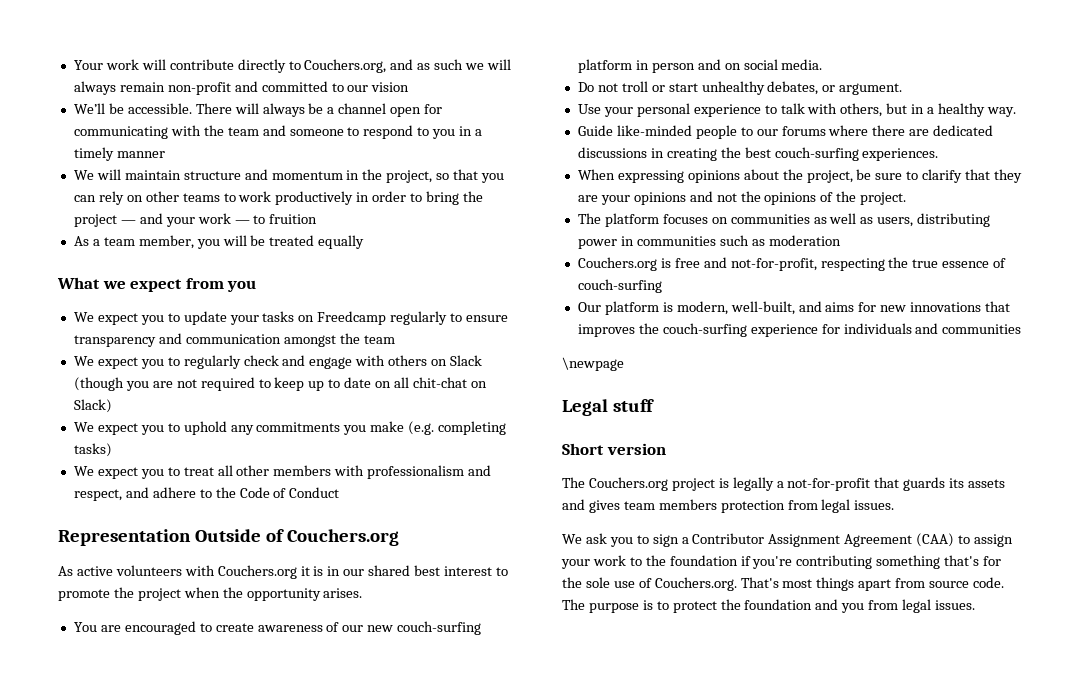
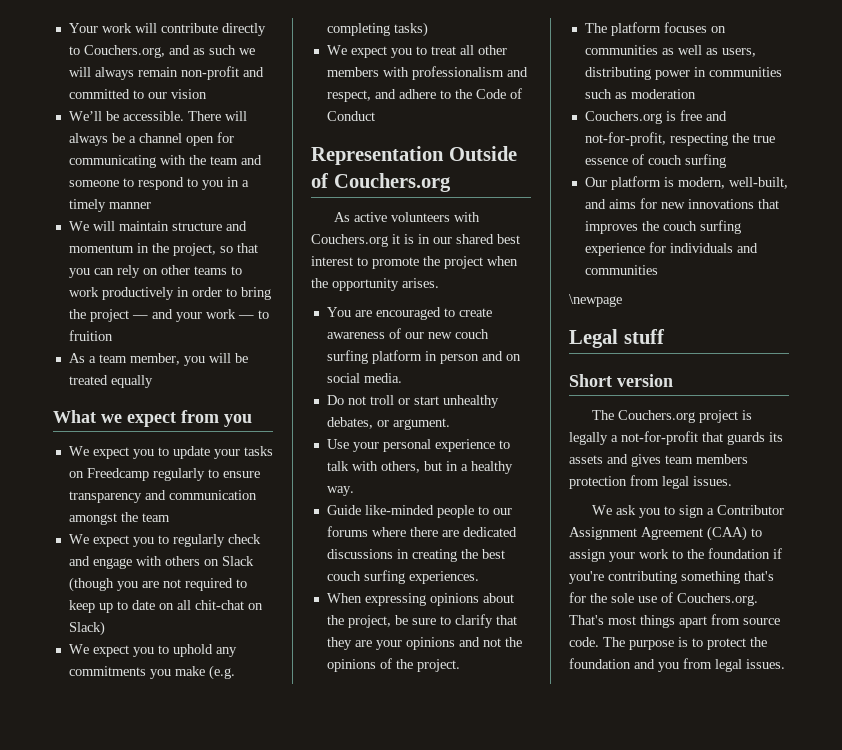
- You are encouraged to create awareness of our new couch-surfing platform in person and on social media.
+ You are encouraged to create awareness of our new couch surfing platform in person and on social media.
- Guide like-minded people to our forums where there are dedicated discussions in creating the best couch-surfing experiences.
+ Guide like-minded people to our forums where there are dedicated discussions in creating the best couch surfing experiences.
- Couchers.org is free and not-for-profit, respecting the true essence of couch-surfing
+ Couchers.org is free and not-for-profit, respecting the true essence of couch surfing
- Our platform is modern, well-built, and aims for new innovations that improves the couch-surfing experience for individuals and communities
+ Our platform is modern, well-built, and aims for new innovations that improves the couch surfing experience for individuals and communities

